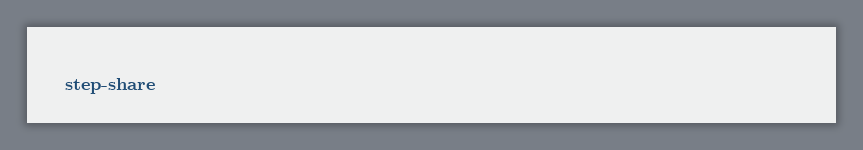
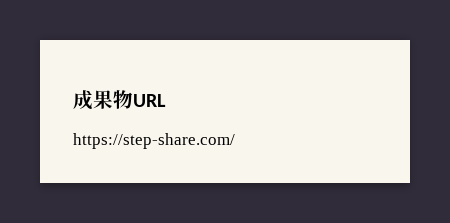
- step-share
+ 成果物URL
+ https://step-share.com/

